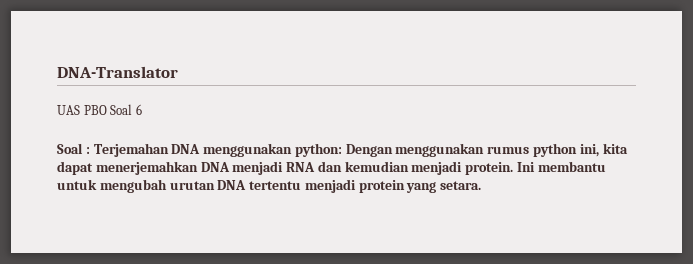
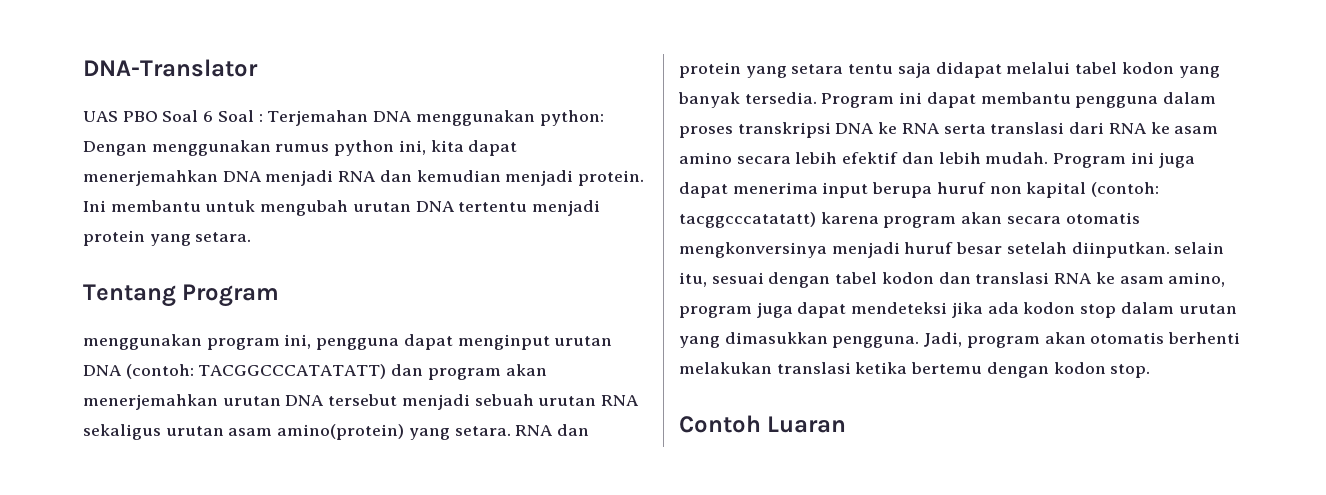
- UAS PBO Soal 6
- Soal : Terjemahan DNA menggunakan python: Dengan menggunakan rumus python ini, kita dapat menerjemahkan DNA menjadi RNA dan kemudian menjadi protein.
+ UAS PBO Soal 6 Soal : Terjemahan DNA menggunakan python: Dengan menggunakan rumus python ini, kita dapat menerjemahkan DNA menjadi RNA dan kemudian menjadi protein.
+ Tentang Program
+ menggunakan program ini, pengguna dapat menginput urutan DNA (contoh: TACGGCCCATATATT) dan program akan menerjemahkan urutan DNA tersebut menjadi sebuah urutan RNA sekaligus urutan asam amino(protein) yang setara. RNA dan protein yang setara tentu saja didapat melalui tabel kodon yang banyak tersedia. Program ini dapat membantu pengguna dalam proses transkripsi DNA ke RNA serta translasi dari RNA ke asam amino secara lebih efektif dan lebih mudah. Program ini juga dapat menerima input berupa huruf non kapital (contoh: tacggcccatatatt) karena program akan secara otomatis mengkonversinya menjadi huruf besar setelah diinputkan. selain itu, sesuai dengan tabel kodon dan translasi RNA ke asam amino, program juga dapat mendeteksi jika ada kodon stop dalam urutan yang dimasukkan pengguna. Jadi, program akan otomatis berhenti melakukan translasi ketika bertemu dengan kodon stop.
+ Contoh Luaran

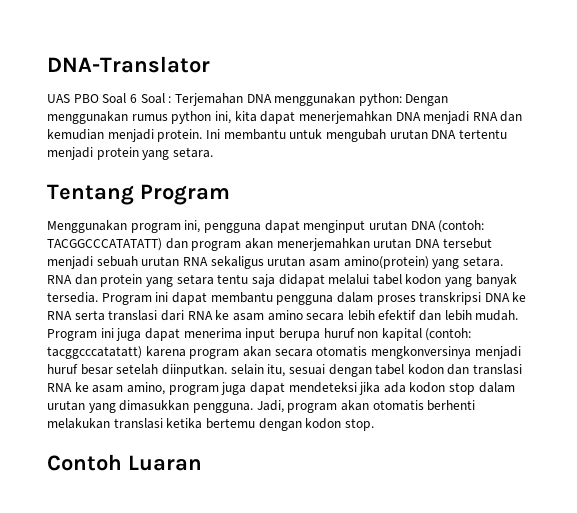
- menggunakan program ini, pengguna dapat menginput urutan DNA (contoh: TACGGCCCATATATT) dan program akan menerjemahkan urutan DNA tersebut menjadi sebuah urutan RNA sekaligus urutan asam amino(protein) yang setara.
+ Menggunakan program ini, pengguna dapat menginput urutan DNA (contoh: TACGGCCCATATATT) dan program akan menerjemahkan urutan DNA tersebut menjadi sebuah urutan RNA sekaligus urutan asam amino(protein) yang setara.

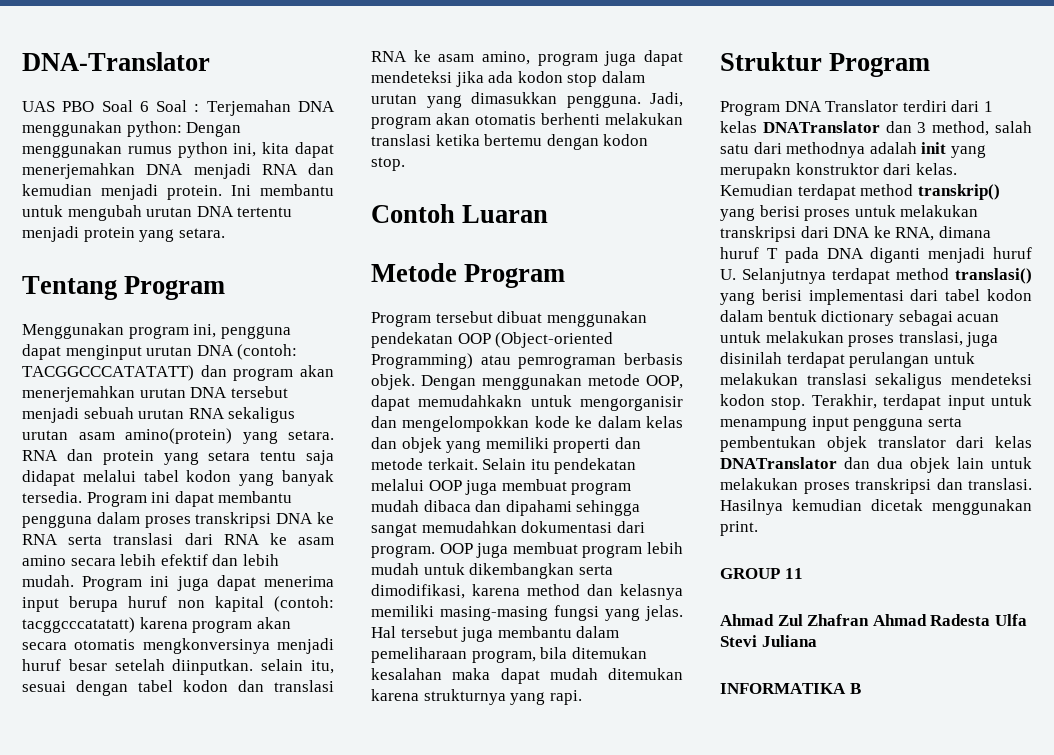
+ Metode Program
+ Program tersebut dibuat menggunakan pendekatan OOP (Object-oriented Programming) atau pemrograman berbasis objek. Dengan menggunakan metode OOP, dapat memudahkakn untuk mengorganisir dan mengelompokkan kode ke dalam kelas dan objek yang memiliki properti dan metode terkait. Selain itu pendekatan melalui OOP juga membuat program mudah dibaca dan dipahami sehingga sangat memudahkan dokumentasi dari program. OOP juga membuat program lebih mudah untuk dikembangkan serta dimodifikasi, karena method dan kelasnya memiliki masing-masing fungsi yang jelas. Hal tersebut juga membantu dalam pemeliharaan program, bila ditemukan kesalahan maka dapat mudah ditemukan karena strukturnya yang rapi.
+ Struktur Program
+ Program DNA Translator terdiri dari 1 kelas DNATranslator dan 3 method, salah satu dari methodnya adalah init yang merupakn konstruktor dari kelas. Kemudian terdapat method transkrip() yang berisi proses untuk melakukan transkripsi dari DNA ke RNA, dimana huruf T pada DNA diganti menjadi huruf U. Selanjutnya terdapat method translasi() yang berisi implementasi dari tabel kodon dalam bentuk dictionary sebagai acuan untuk melakukan proses translasi, juga disinilah terdapat perulangan untuk melakukan translasi sekaligus mendeteksi kodon stop. Terakhir, terdapat input untuk menampung input pengguna serta pembentukan objek translator dari kelas DNATranslator dan dua objek lain untuk melakukan proses transkripsi dan translasi. Hasilnya kemudian dicetak menggunakan print.
+ GROUP 11
+ Ahmad Zul Zhafran Ahmad Radesta Ulfa Stevi Juliana
+ INFORMATIKA B

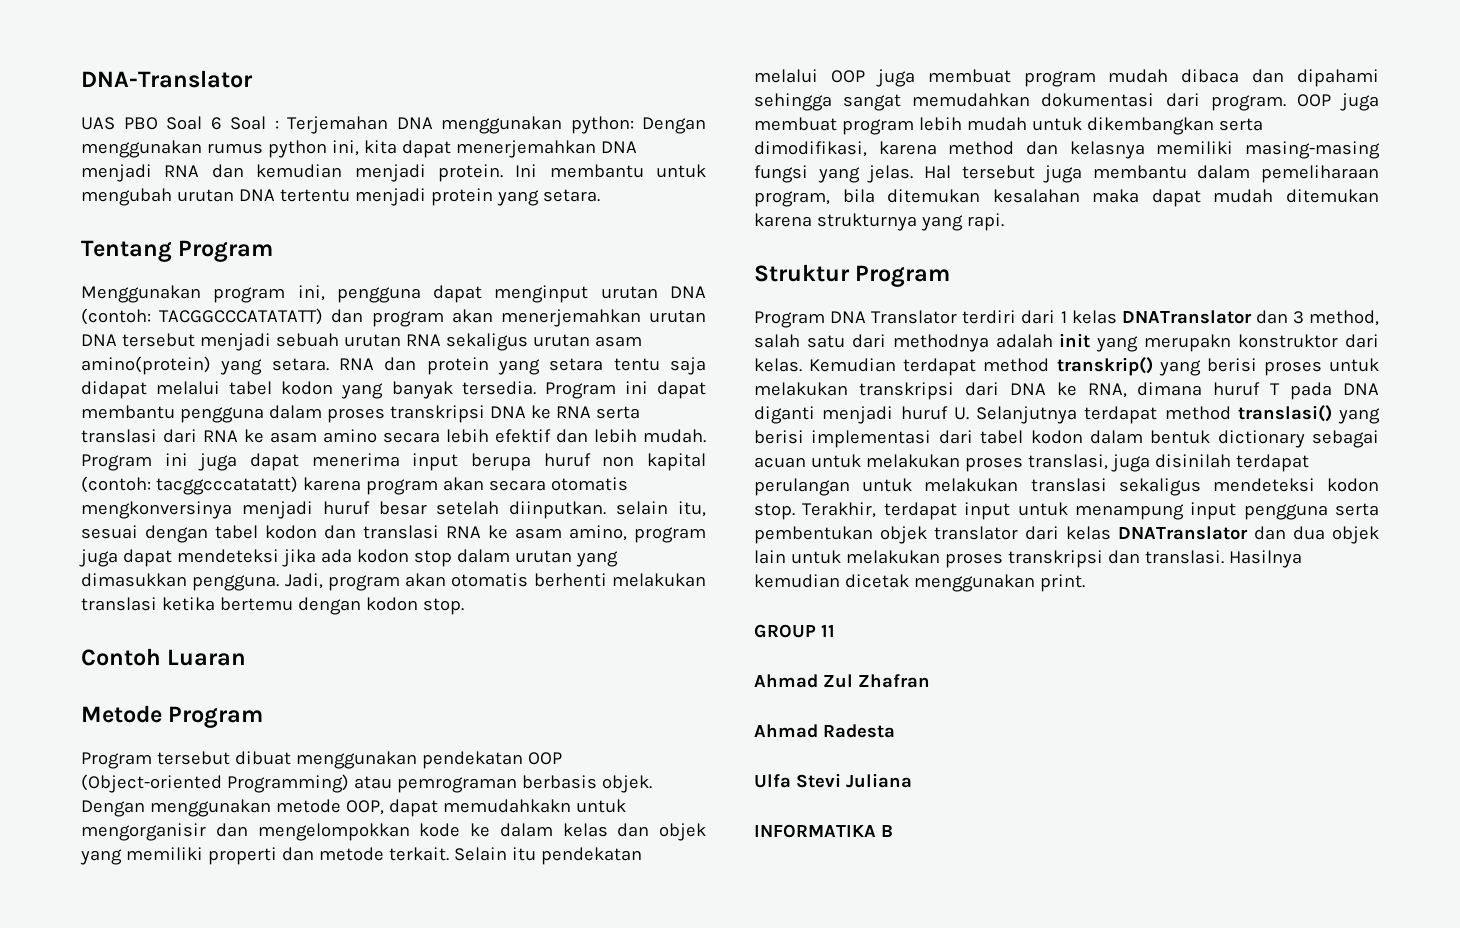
- Ahmad Zul Zhafran Ahmad Radesta Ulfa Stevi Juliana
+ Ahmad Zul Zhafran
+ Ahmad Radesta
+ Ulfa Stevi Juliana

